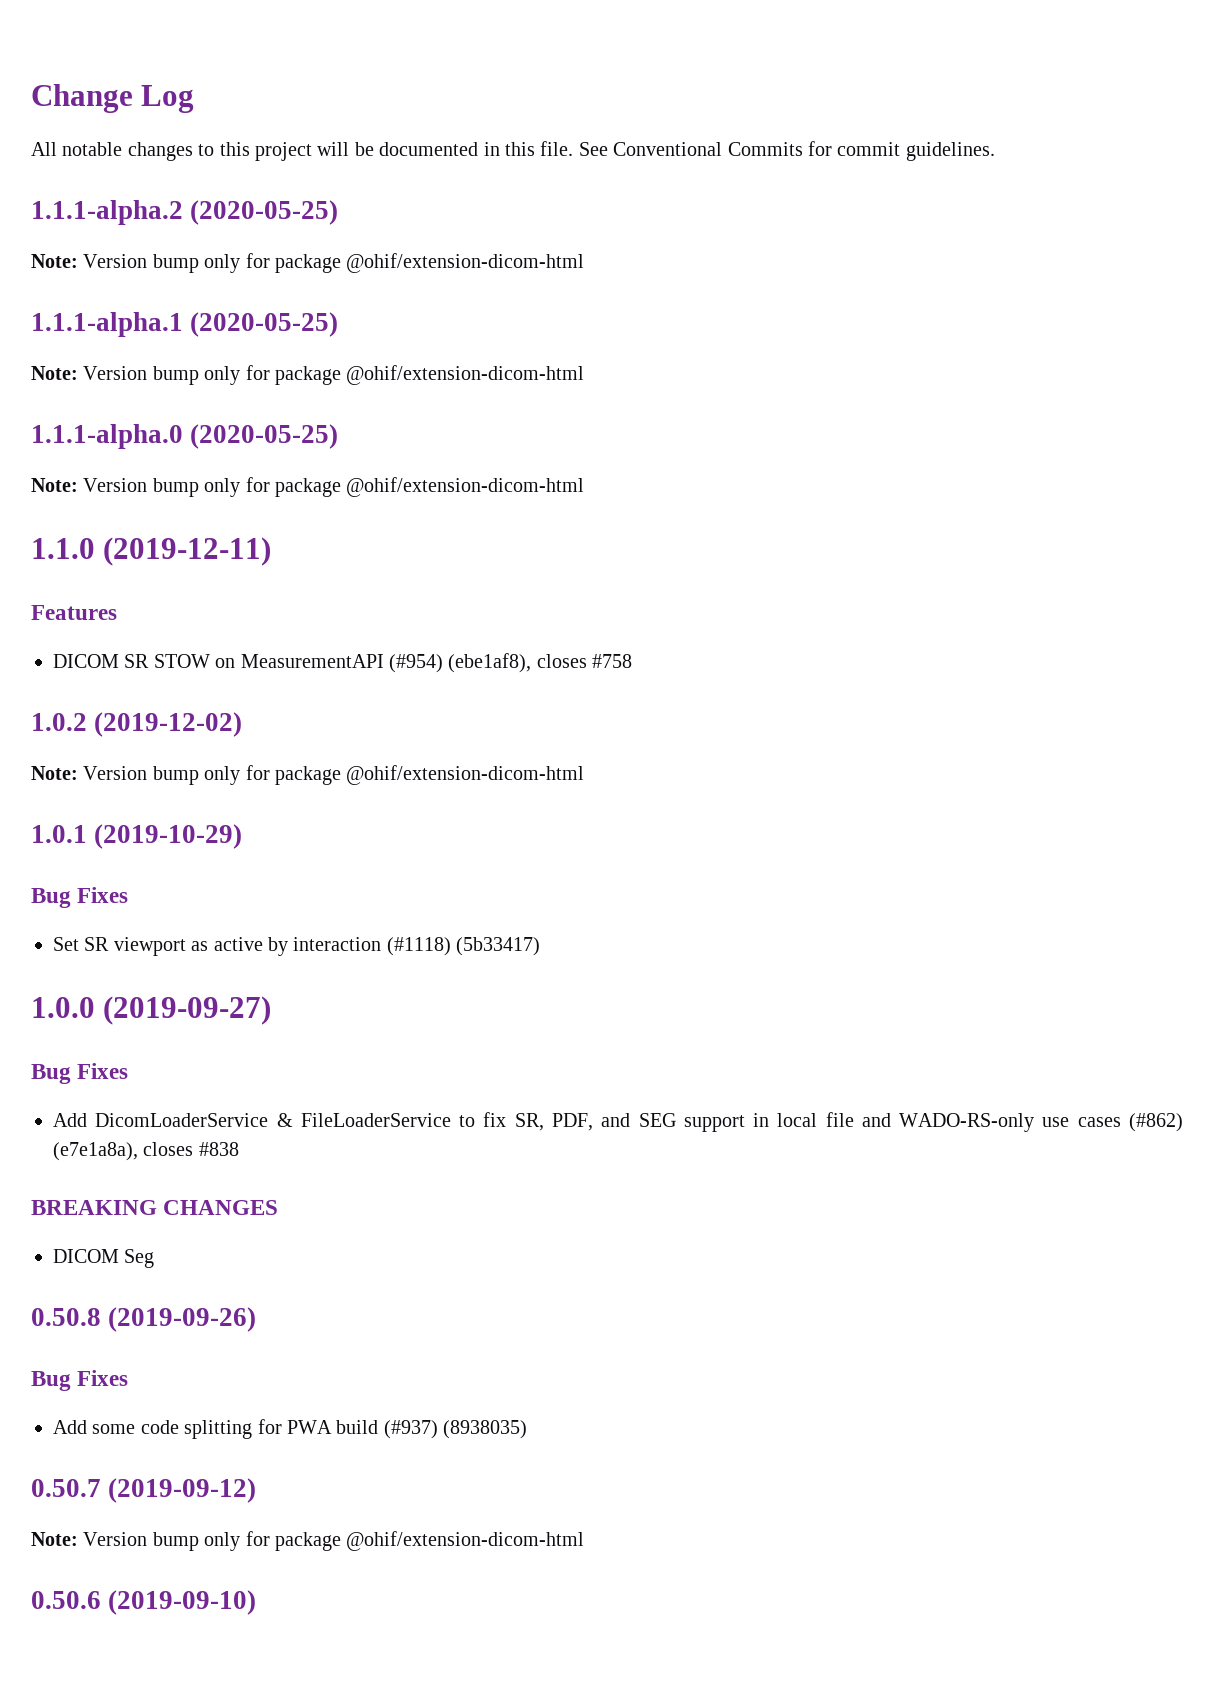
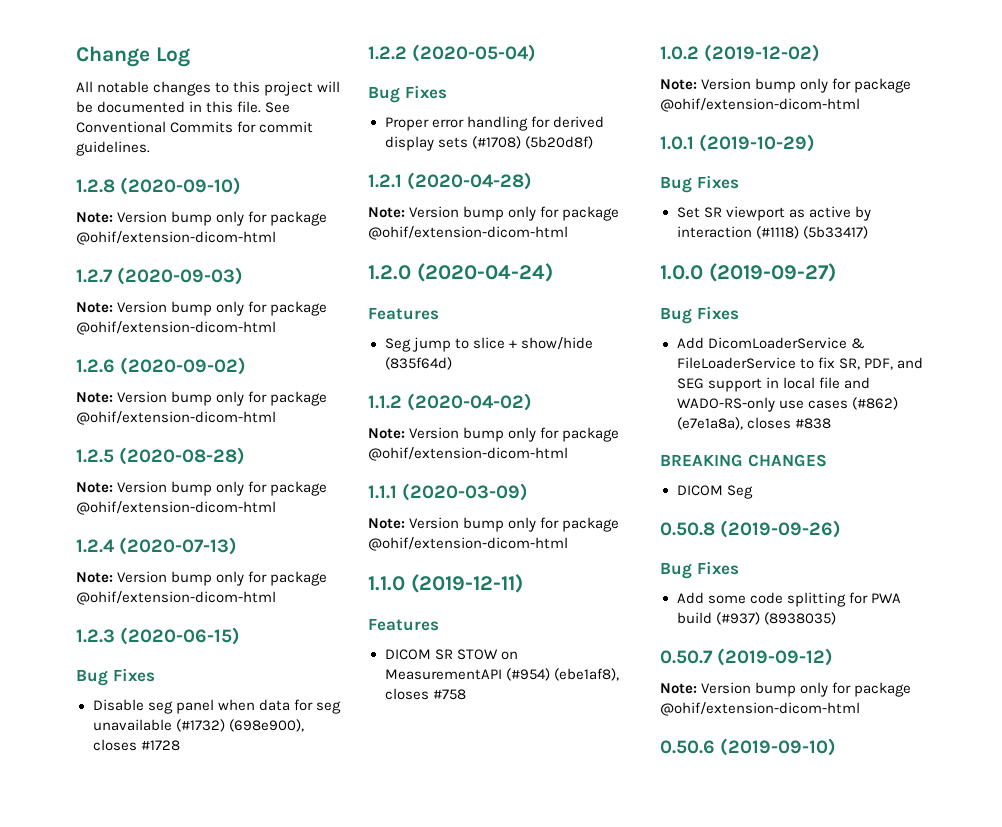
- 1.1.1-alpha.2 (2020-05-25)
+ 1.2.8 (2020-09-10)
  Note: Version bump only for package @ohif/extension-dicom-html
- 1.1.1-alpha.1 (2020-05-25)
+ 1.2.7 (2020-09-03)
  Note: Version bump only for package @ohif/extension-dicom-html
- 1.1.1-alpha.0 (2020-05-25)
+ 1.2.6 (2020-09-02)
+ Note: Version bump only for package @ohif/extension-dicom-html
+ 1.2.5 (2020-08-28)
+ Note: Version bump only for package @ohif/extension-dicom-html
+ 1.2.4 (2020-07-13)
+ Note: Version bump only for package @ohif/extension-dicom-html
+ 1.2.3 (2020-06-15)
+ Bug Fixes
+ Disable seg panel when data for seg unavailable (#1732) (698e900), closes #1728
+ 1.2.2 (2020-05-04)
+ Bug Fixes
+ Proper error handling for derived display sets (#1708) (5b20d8f)
+ 1.2.1 (2020-04-28)
+ Note: Version bump only for package @ohif/extension-dicom-html
+ 1.2.0 (2020-04-24)
+ Features
+ Seg jump to slice + show/hide (835f64d)
+ 1.1.2 (2020-04-02)
+ Note: Version bump only for package @ohif/extension-dicom-html
+ 1.1.1 (2020-03-09)

